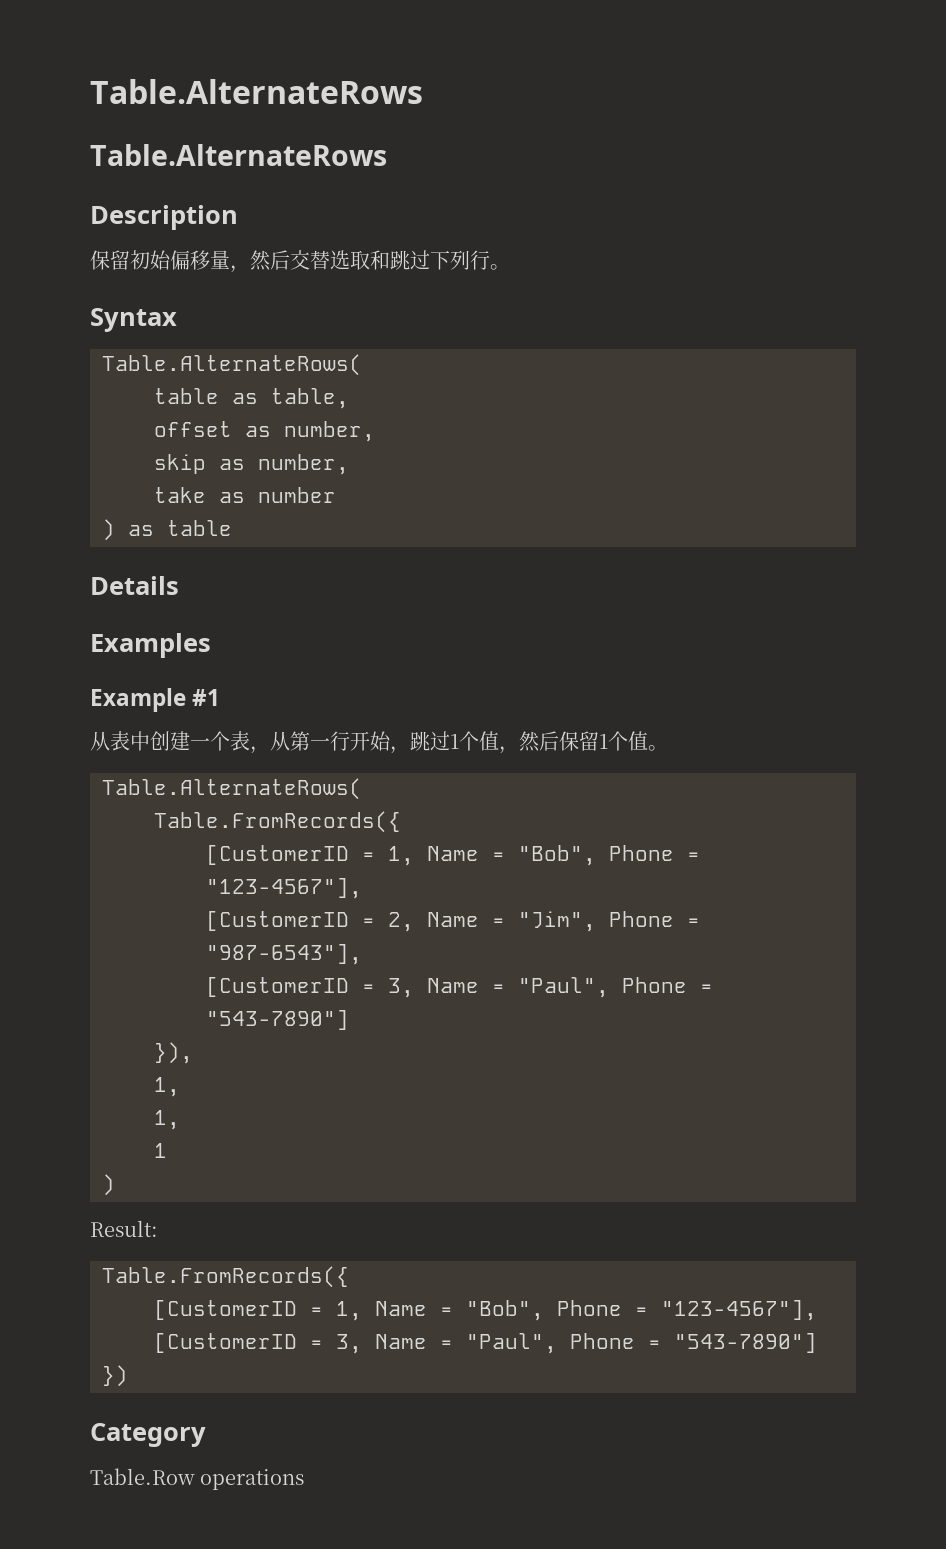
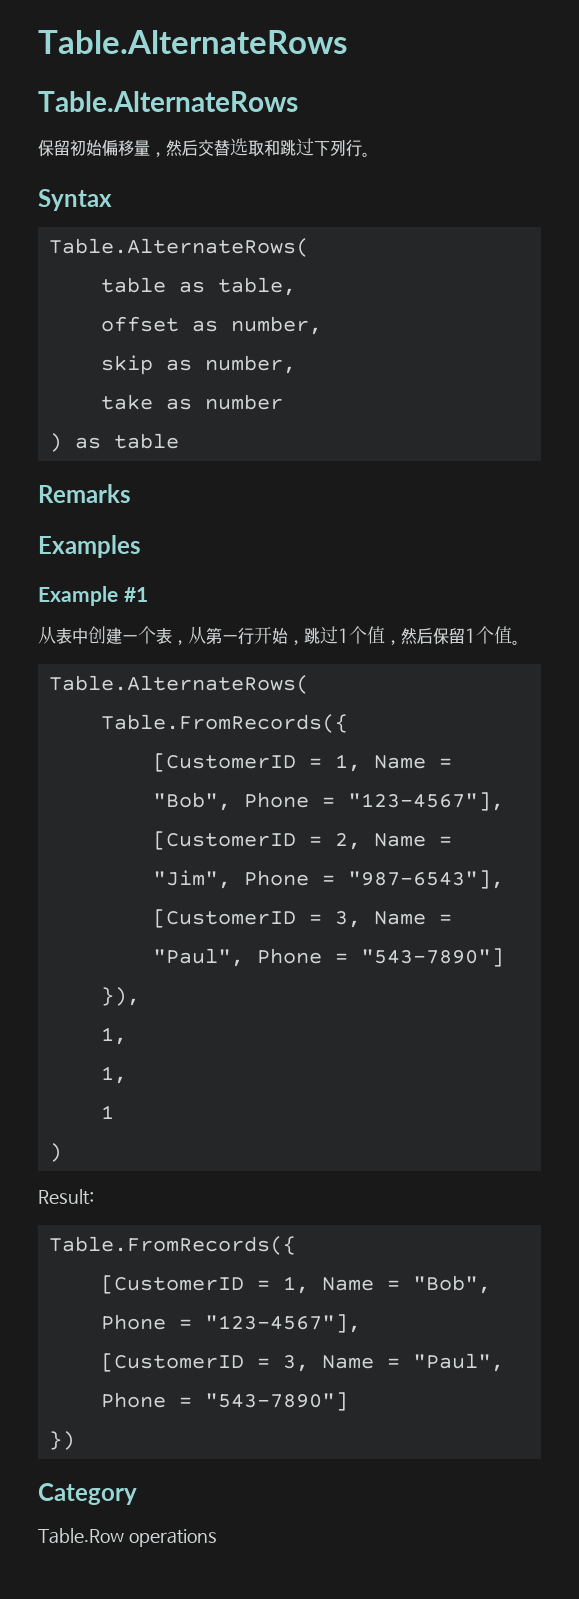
- Description
- Details
+ Remarks

